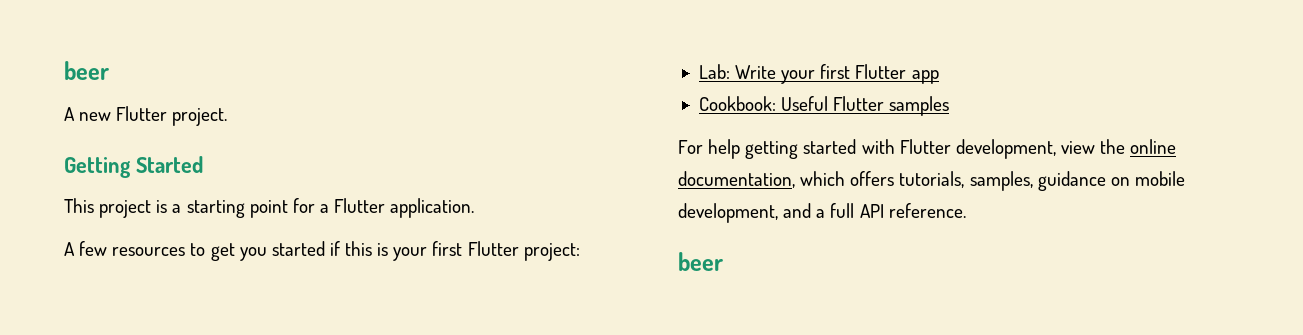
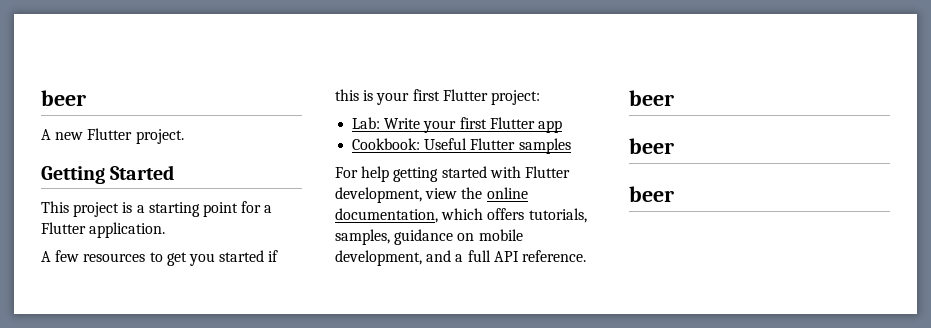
  For help getting started with Flutter development, view the online documentation, which offers tutorials, samples, guidance on mobile development, and a full API reference.
+ beer
+ beer

